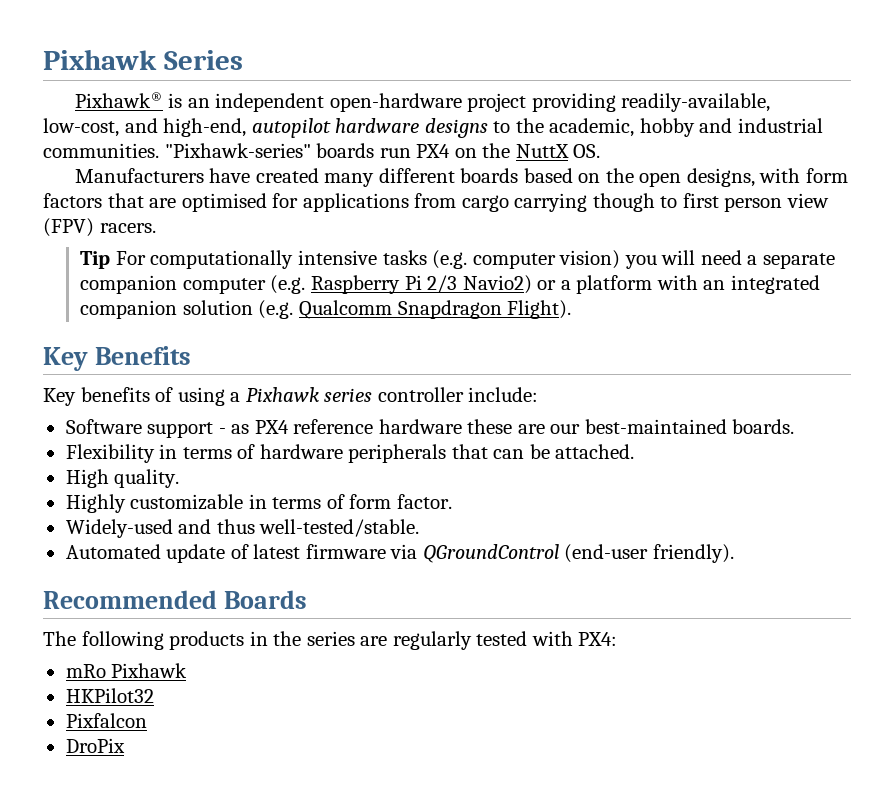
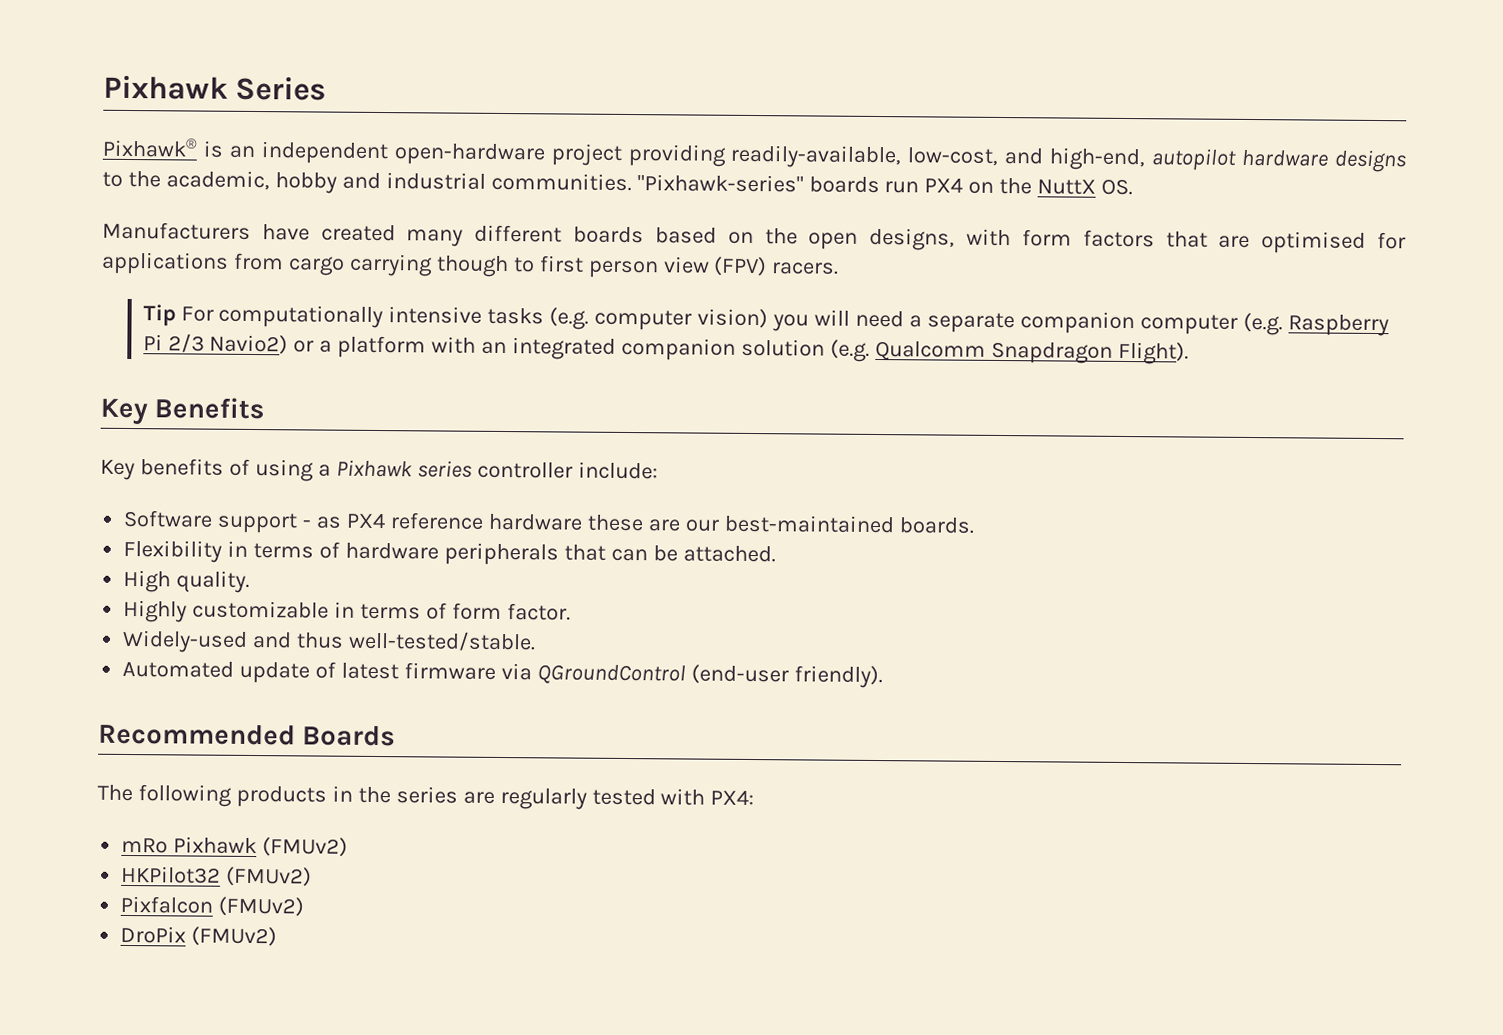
- mRo Pixhawk
+ mRo Pixhawk (FMUv2)
- HKPilot32
+ HKPilot32 (FMUv2)
- Pixfalcon
+ Pixfalcon (FMUv2)
- DroPix
+ DroPix (FMUv2)

